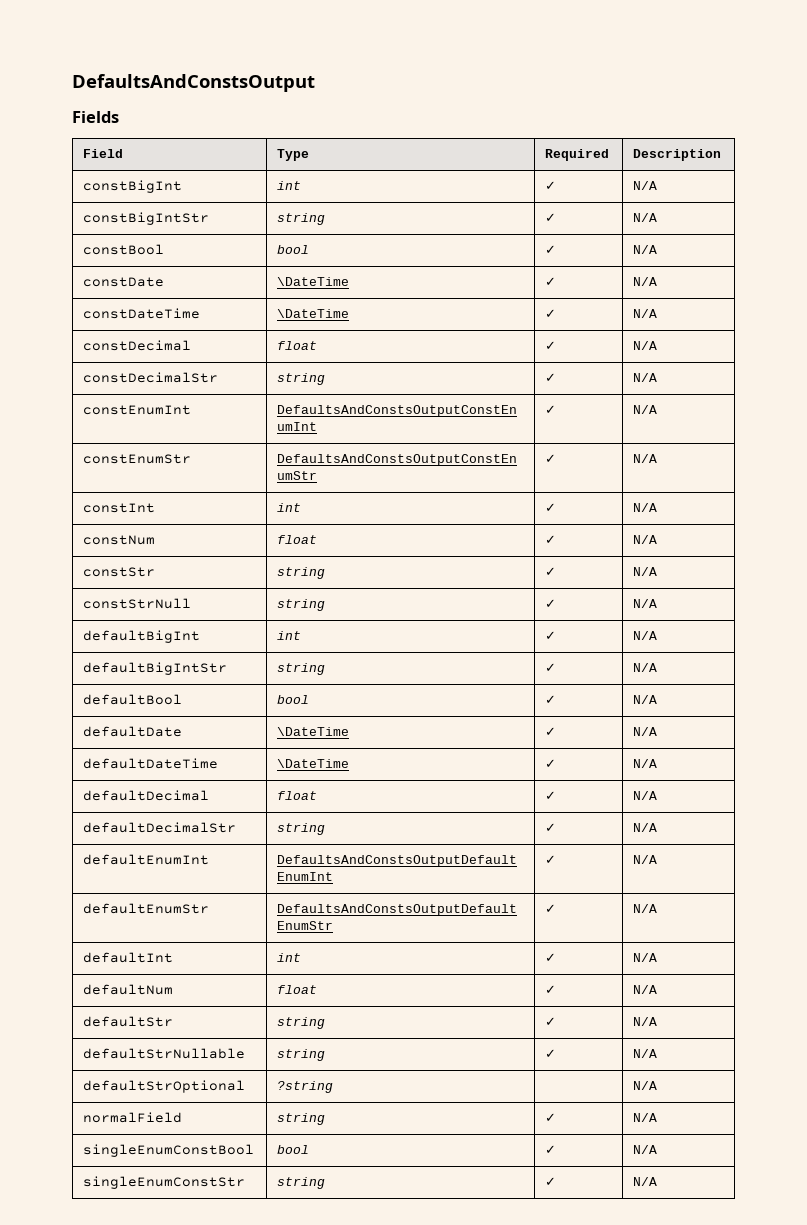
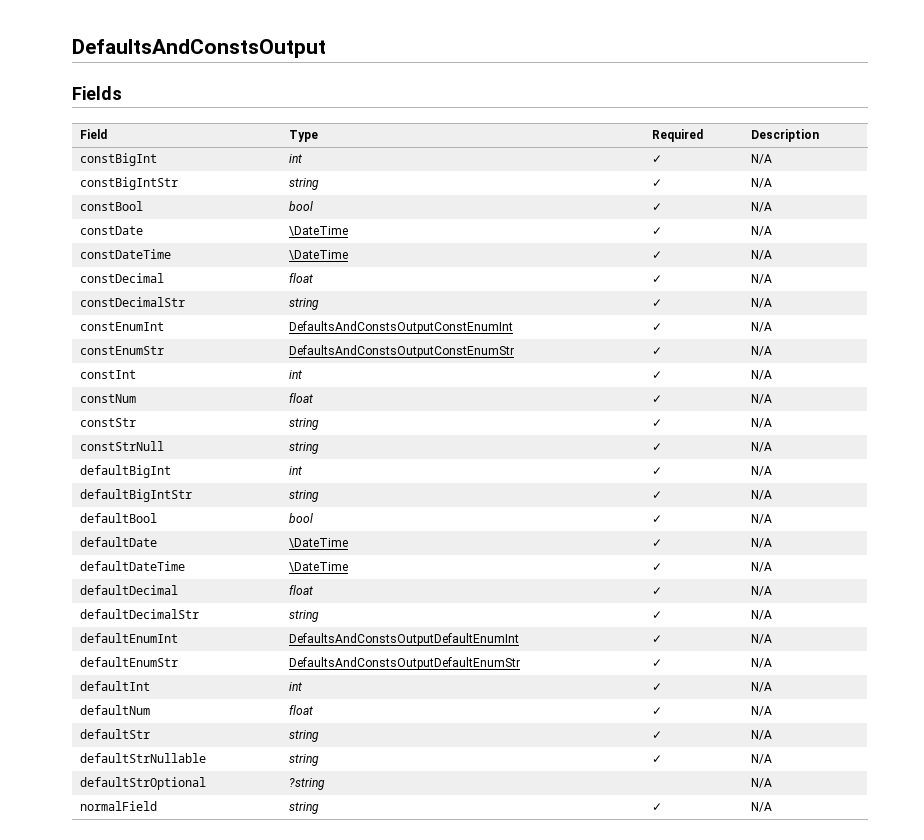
- singleEnumConstBool | bool | ✓ | N/A
- singleEnumConstStr | string | ✓ | N/A

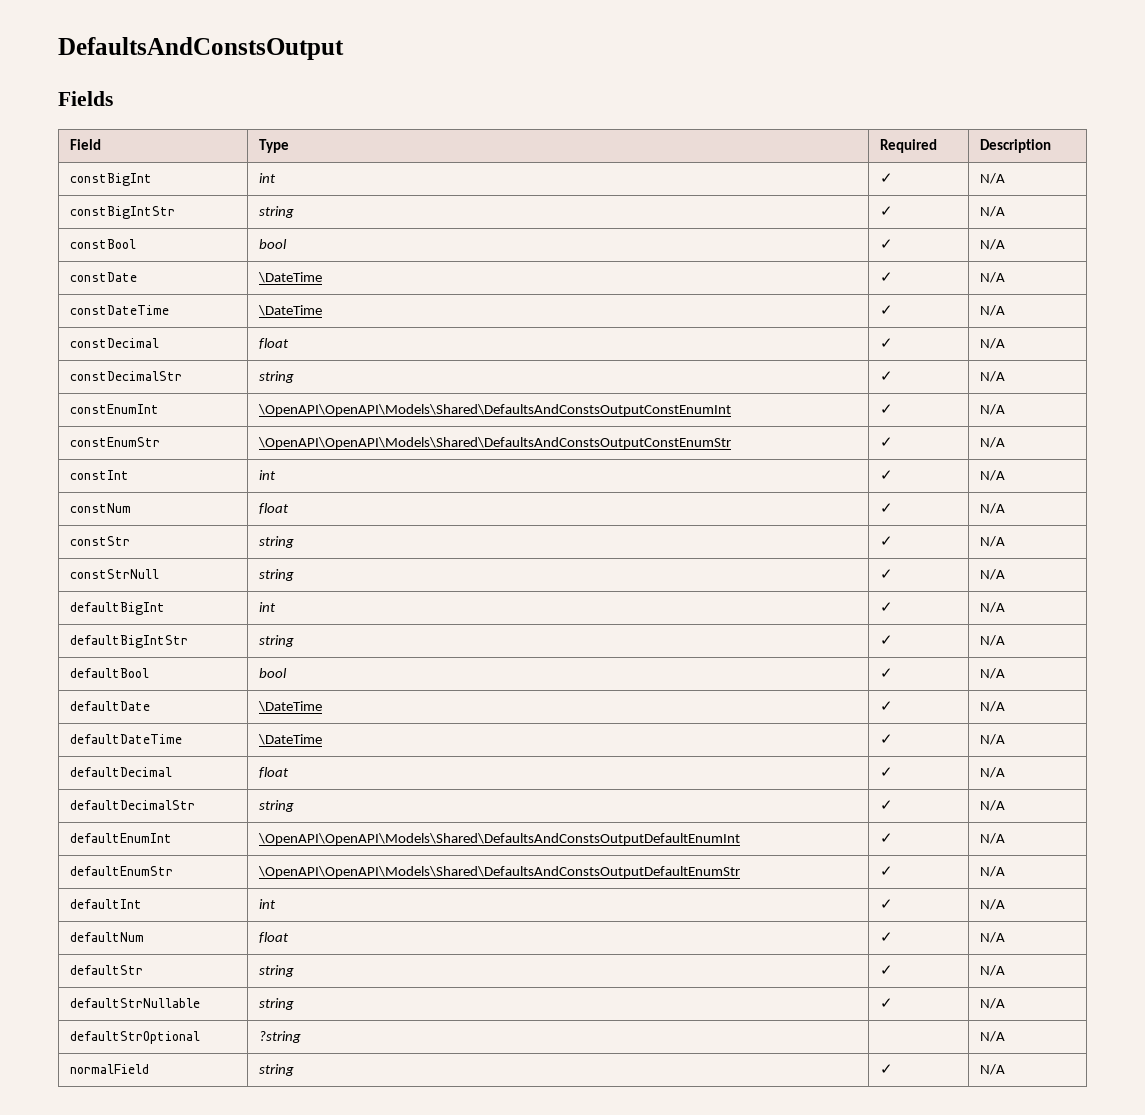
- constEnumInt | DefaultsAndConstsOutputConstEnumInt | ✓ | N/A
+ constEnumInt | \OpenAPI\OpenAPI\Models\Shared\DefaultsAndConstsOutputConstEnumInt | ✓ | N/A
- constEnumStr | DefaultsAndConstsOutputConstEnumStr | ✓ | N/A
+ constEnumStr | \OpenAPI\OpenAPI\Models\Shared\DefaultsAndConstsOutputConstEnumStr | ✓ | N/A
- defaultEnumInt | DefaultsAndConstsOutputDefaultEnumInt | ✓ | N/A
+ defaultEnumInt | \OpenAPI\OpenAPI\Models\Shared\DefaultsAndConstsOutputDefaultEnumInt | ✓ | N/A
- defaultEnumStr | DefaultsAndConstsOutputDefaultEnumStr | ✓ | N/A
+ defaultEnumStr | \OpenAPI\OpenAPI\Models\Shared\DefaultsAndConstsOutputDefaultEnumStr | ✓ | N/A

